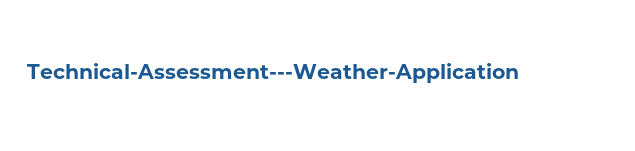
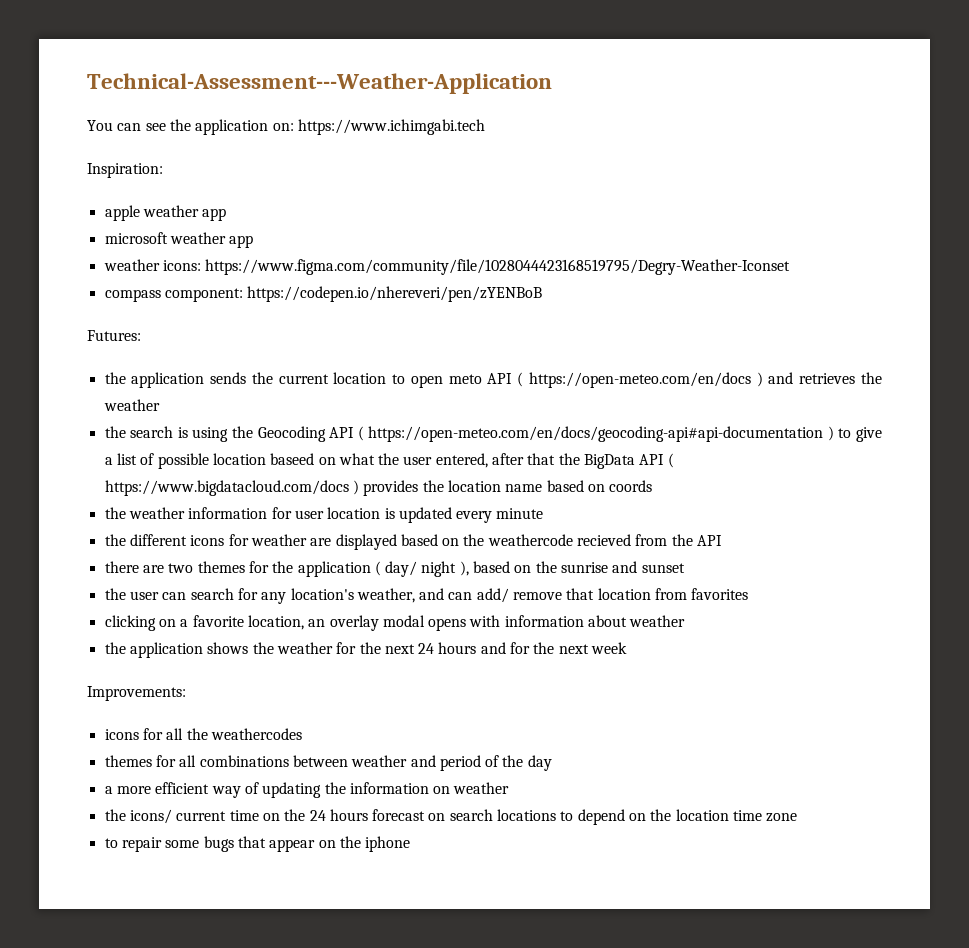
+ You can see the application on: https://www.ichimgabi.tech
+ Inspiration:
+ apple weather app
+ microsoft weather app
+ weather icons: https://www.figma.com/community/file/1028044423168519795/Degry-Weather-Iconset
+ compass component: https://codepen.io/nhereveri/pen/zYENBoB
+ Futures:
+ the application sends the current location to open meto API ( https://open-meteo.com/en/docs ) and retrieves the weather
+ the search is using the Geocoding API ( https://open-meteo.com/en/docs/geocoding-api#api-documentation ) to give a list of possible location baseed on what the user entered, after that the BigData API ( https://www.bigdatacloud.com/docs ) provides the location name based on coords
+ the weather information for user location is updated every minute
+ the different icons for weather are displayed based on the weathercode recieved from the API
+ there are two themes for the application ( day/ night ), based on the sunrise and sunset
+ the user can search for any location's weather, and can add/ remove that location from favorites
+ clicking on a favorite location, an overlay modal opens with information about weather
+ the application shows the weather for the next 24 hours and for the next week
+ Improvements:
+ icons for all the weathercodes
+ themes for all combinations between weather and period of the day
+ a more efficient way of updating the information on weather
+ the icons/ current time on the 24 hours forecast on search locations to depend on the location time zone
+ to repair some bugs that appear on the iphone

